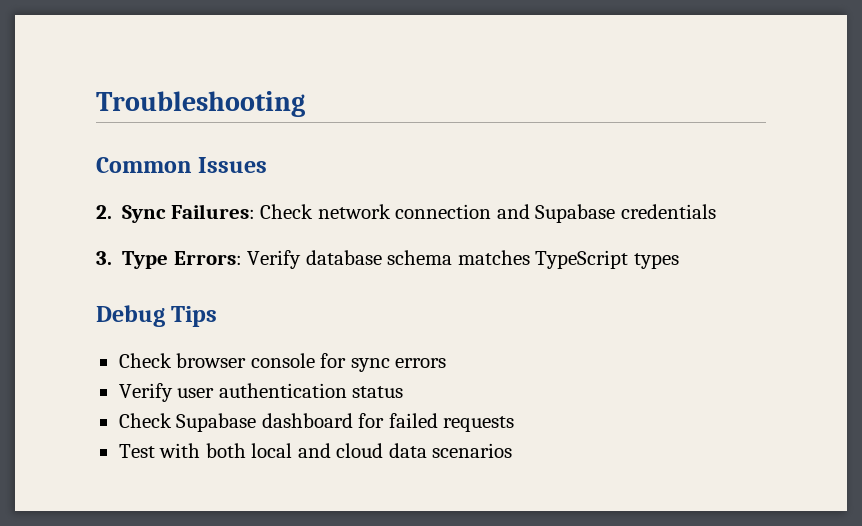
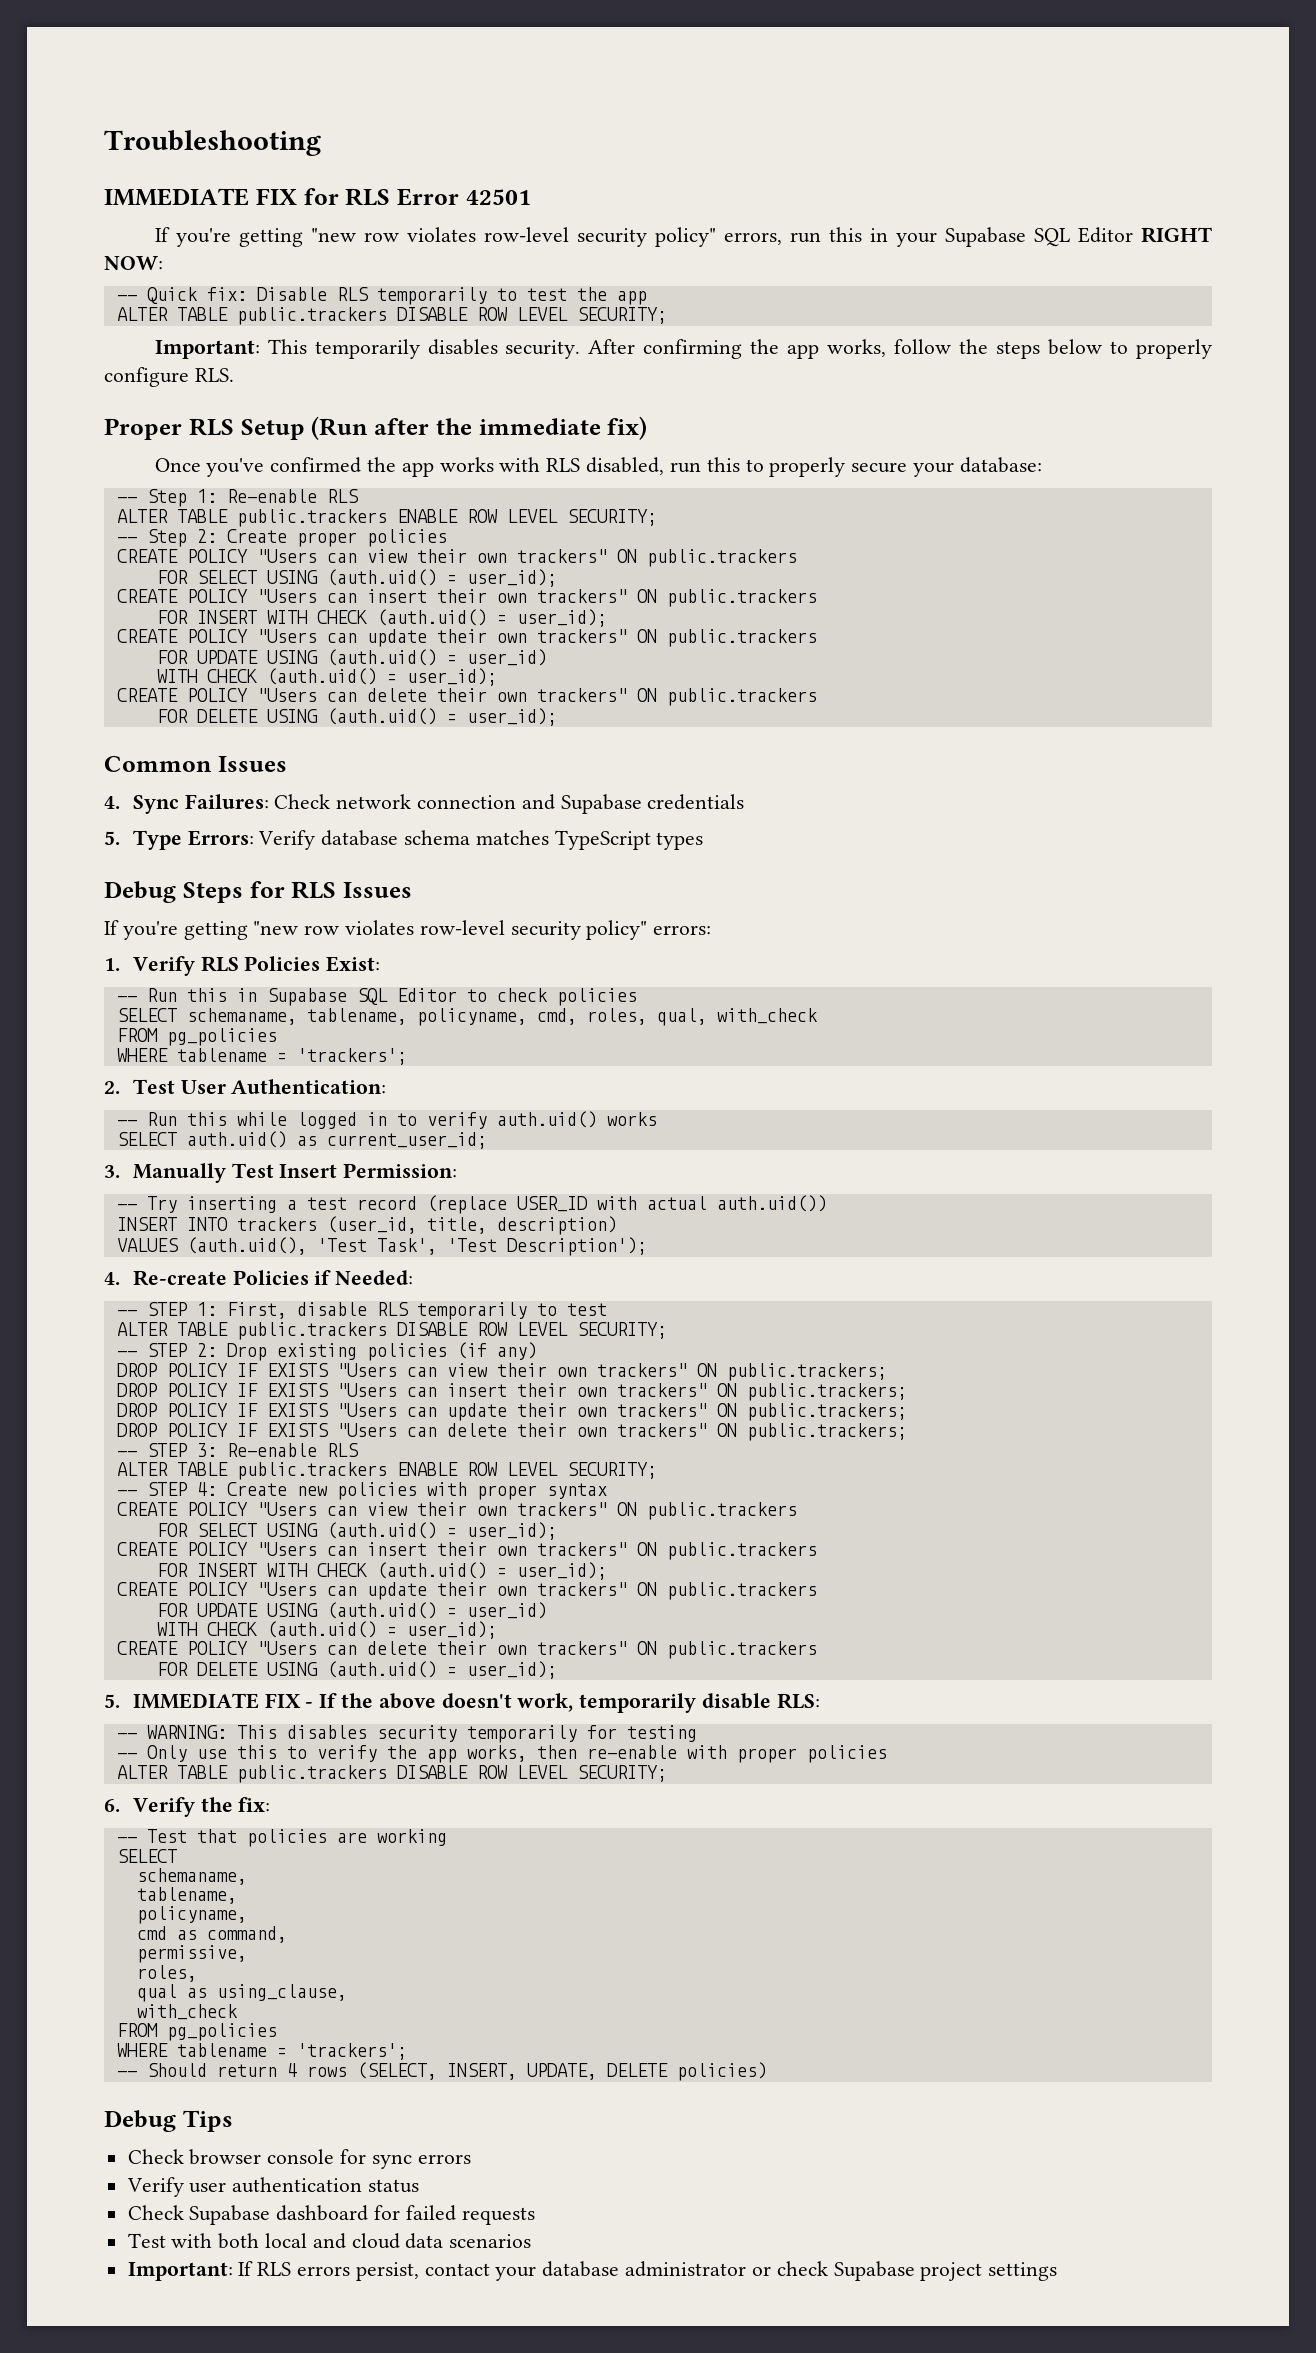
+ IMMEDIATE FIX for RLS Error 42501
+ If you're getting "new row violates row-level security policy" errors, run this in your Supabase SQL Editor RIGHT NOW:
+ -- Quick fix: Disable RLS temporarily to test the app
+ ALTER TABLE public.trackers DISABLE ROW LEVEL SECURITY;
+ Important: This temporarily disables security. After confirming the app works, follow the steps below to properly configure RLS.
+ Proper RLS Setup (Run after the immediate fix)
+ Once you've confirmed the app works with RLS disabled, run this to properly secure your database:
+ -- Step 1: Re-enable RLS
+ ALTER TABLE public.trackers ENABLE ROW LEVEL SECURITY;
+ -- Step 2: Create proper policies
+ CREATE POLICY "Users can view their own trackers" ON public.trackers
+ FOR SELECT USING (auth.uid() = user_id);
+ CREATE POLICY "Users can insert their own trackers" ON public.trackers
+ FOR INSERT WITH CHECK (auth.uid() = user_id);
+ CREATE POLICY "Users can update their own trackers" ON public.trackers
+ FOR UPDATE USING (auth.uid() = user_id)
+ WITH CHECK (auth.uid() = user_id);
+ CREATE POLICY "Users can delete their own trackers" ON public.trackers
+ FOR DELETE USING (auth.uid() = user_id);
- 2. Sync Failures: Check network connection and Supabase credentials
+ 4. Sync Failures: Check network connection and Supabase credentials
- 3. Type Errors: Verify database schema matches TypeScript types
+ 5. Type Errors: Verify database schema matches TypeScript types
+ Debug Steps for RLS Issues
+ If you're getting "new row violates row-level security policy" errors:
+ 1. Verify RLS Policies Exist:
+ -- Run this in Supabase SQL Editor to check policies
+ SELECT schemaname, tablename, policyname, cmd, roles, qual, with_check
+ FROM pg_policies
+ WHERE tablename = 'trackers';
+ 2. Test User Authentication:
+ -- Run this while logged in to verify auth.uid() works
+ SELECT auth.uid() as current_user_id;
+ 3. Manually Test Insert Permission:
+ -- Try inserting a test record (replace USER_ID with actual auth.uid())
+ INSERT INTO trackers (user_id, title, description)
+ VALUES (auth.uid(), 'Test Task', 'Test Description');
+ 4. Re-create Policies if Needed:
+ -- STEP 1: First, disable RLS temporarily to test
+ ALTER TABLE public.trackers DISABLE ROW LEVEL SECURITY;
+ -- STEP 2: Drop existing policies (if any)
+ DROP POLICY IF EXISTS "Users can view their own trackers" ON public.trackers;
+ DROP POLICY IF EXISTS "Users can insert their own trackers" ON public.trackers;
+ DROP POLICY IF EXISTS "Users can update their own trackers" ON public.trackers;
+ DROP POLICY IF EXISTS "Users can delete their own trackers" ON public.trackers;
+ -- STEP 3: Re-enable RLS
+ ALTER TABLE public.trackers ENABLE ROW LEVEL SECURITY;
+ -- STEP 4: Create new policies with proper syntax
+ CREATE POLICY "Users can view their own trackers" ON public.trackers
+ FOR SELECT USING (auth.uid() = user_id);
+ CREATE POLICY "Users can insert their own trackers" ON public.trackers
+ FOR INSERT WITH CHECK (auth.uid() = user_id);
+ CREATE POLICY "Users can update their own trackers" ON public.trackers
+ FOR UPDATE USING (auth.uid() = user_id)
+ WITH CHECK (auth.uid() = user_id);
+ CREATE POLICY "Users can delete their own trackers" ON public.trackers
+ FOR DELETE USING (auth.uid() = user_id);
+ 5. IMMEDIATE FIX - If the above doesn't work, temporarily disable RLS:
+ -- WARNING: This disables security temporarily for testing
+ -- Only use this to verify the app works, then re-enable with proper policies
+ ALTER TABLE public.trackers DISABLE ROW LEVEL SECURITY;
+ 6. Verify the fix:
+ -- Test that policies are working
+ SELECT
+ schemaname,
+ tablename,
+ policyname,
+ cmd as command,
+ permissive,
+ roles,
+ qual as using_clause,
+ with_check
+ FROM pg_policies
+ WHERE tablename = 'trackers';
+ -- Should return 4 rows (SELECT, INSERT, UPDATE, DELETE policies)
+ Important: If RLS errors persist, contact your database administrator or check Supabase project settings

